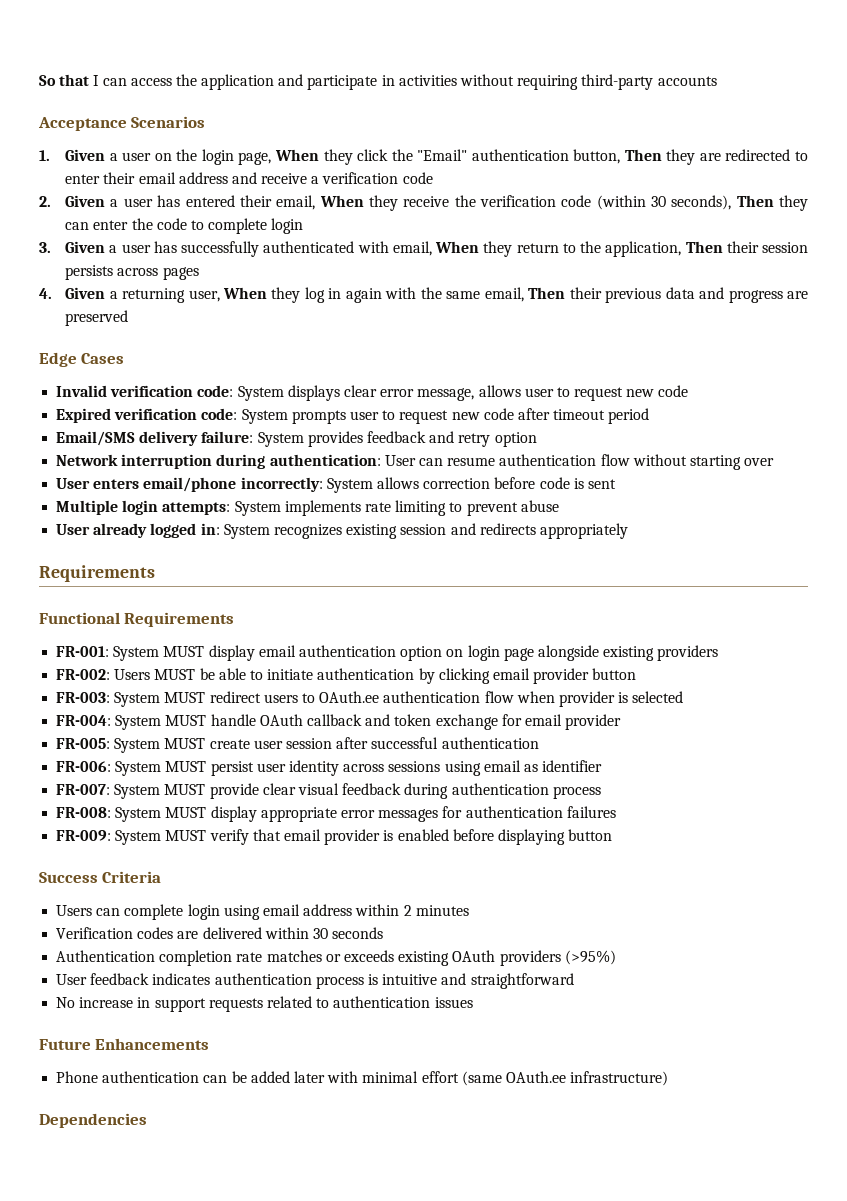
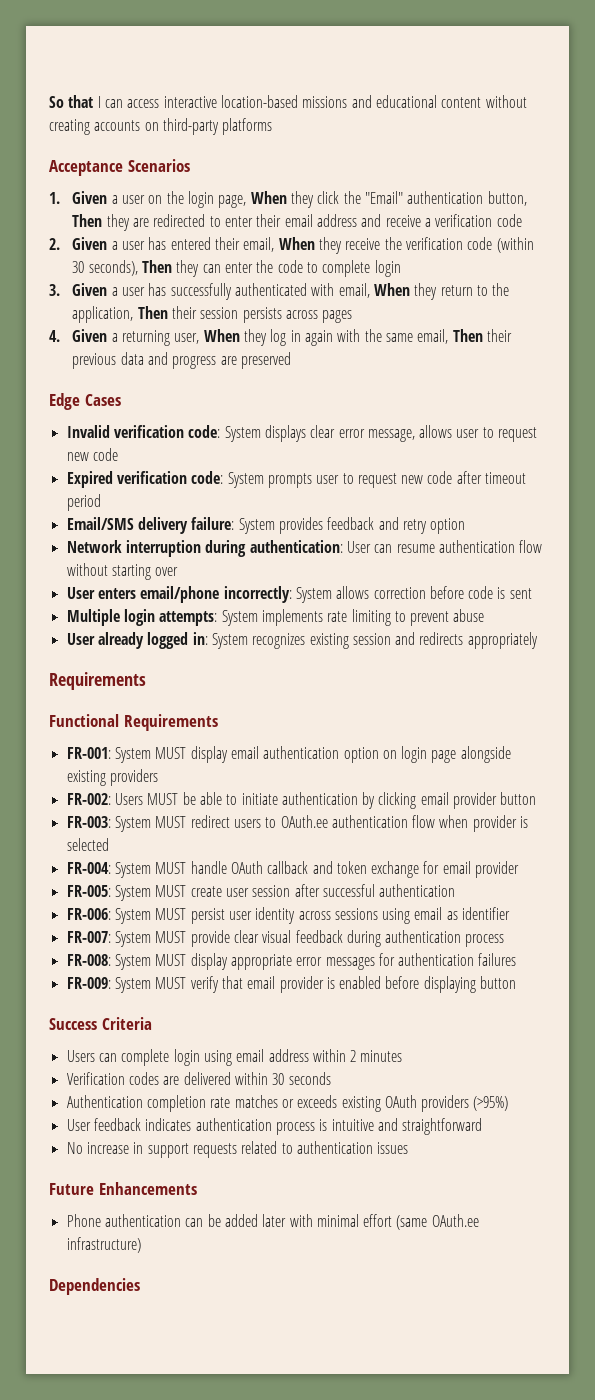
- So that I can access the application and participate in activities without requiring third-party accounts
+ So that I can access interactive location-based missions and educational content without creating accounts on third-party platforms

